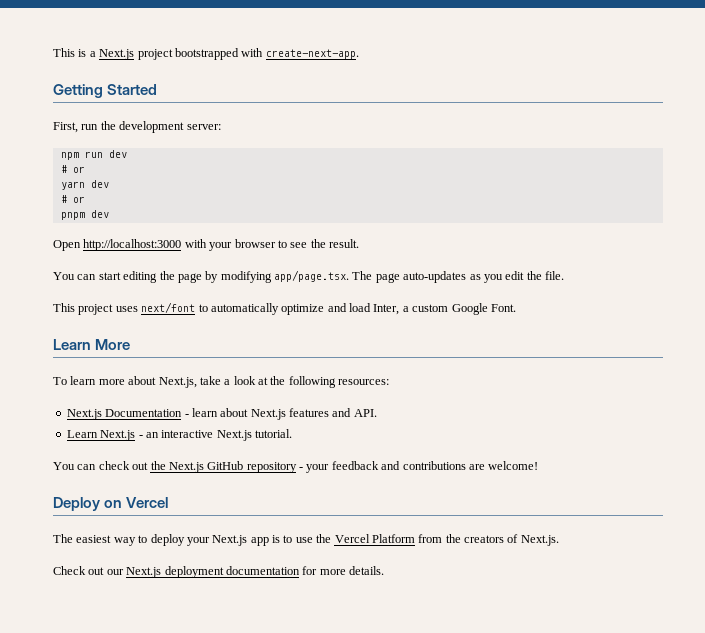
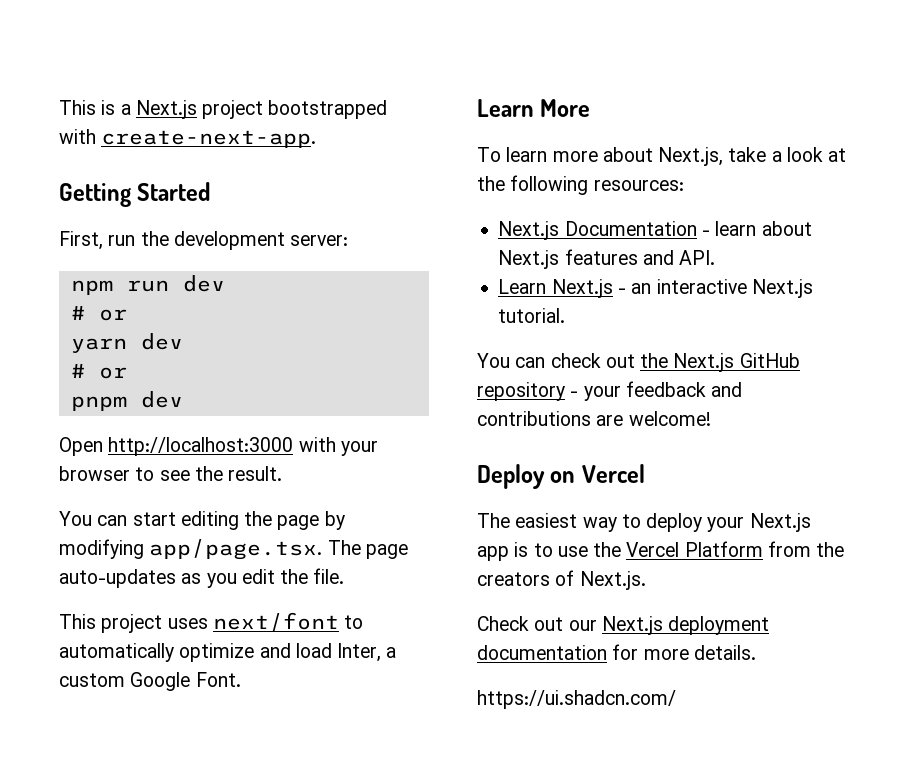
+ https://ui.shadcn.com/

